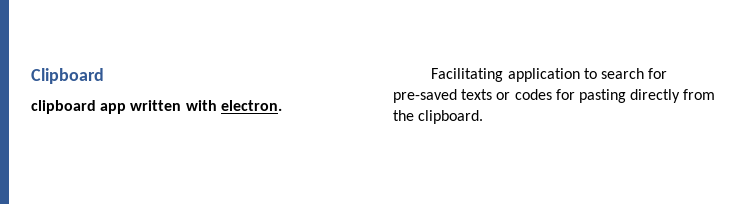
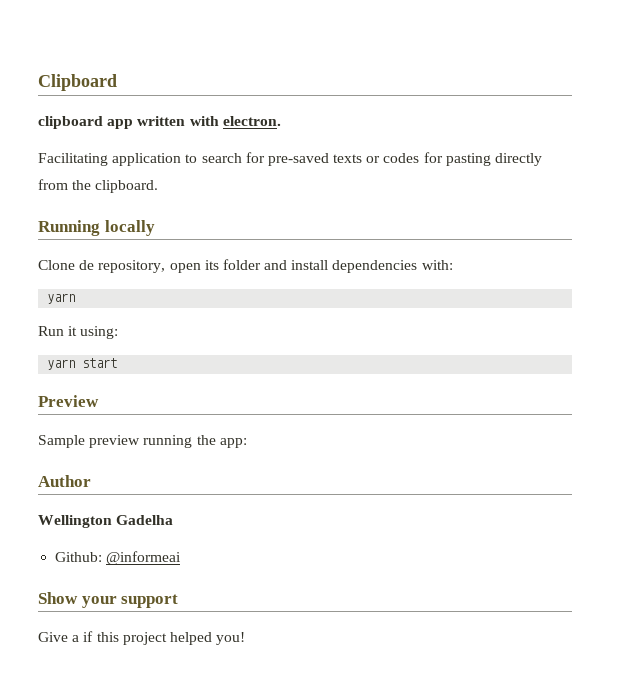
+ Running locally
+ Clone de repository, open its folder and install dependencies with:
+ yarn
+ Run it using:
+ yarn start
+ Preview
+ Sample preview running the app:
+ Author
+ Wellington Gadelha
+ Github: @informeai
+ Show your support
+ Give a if this project helped you!

